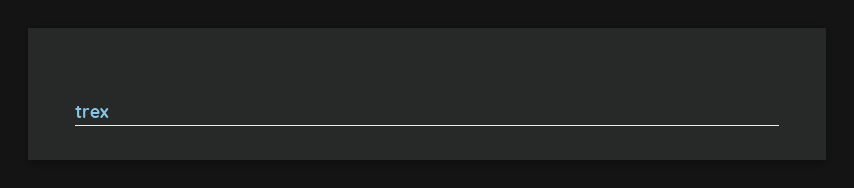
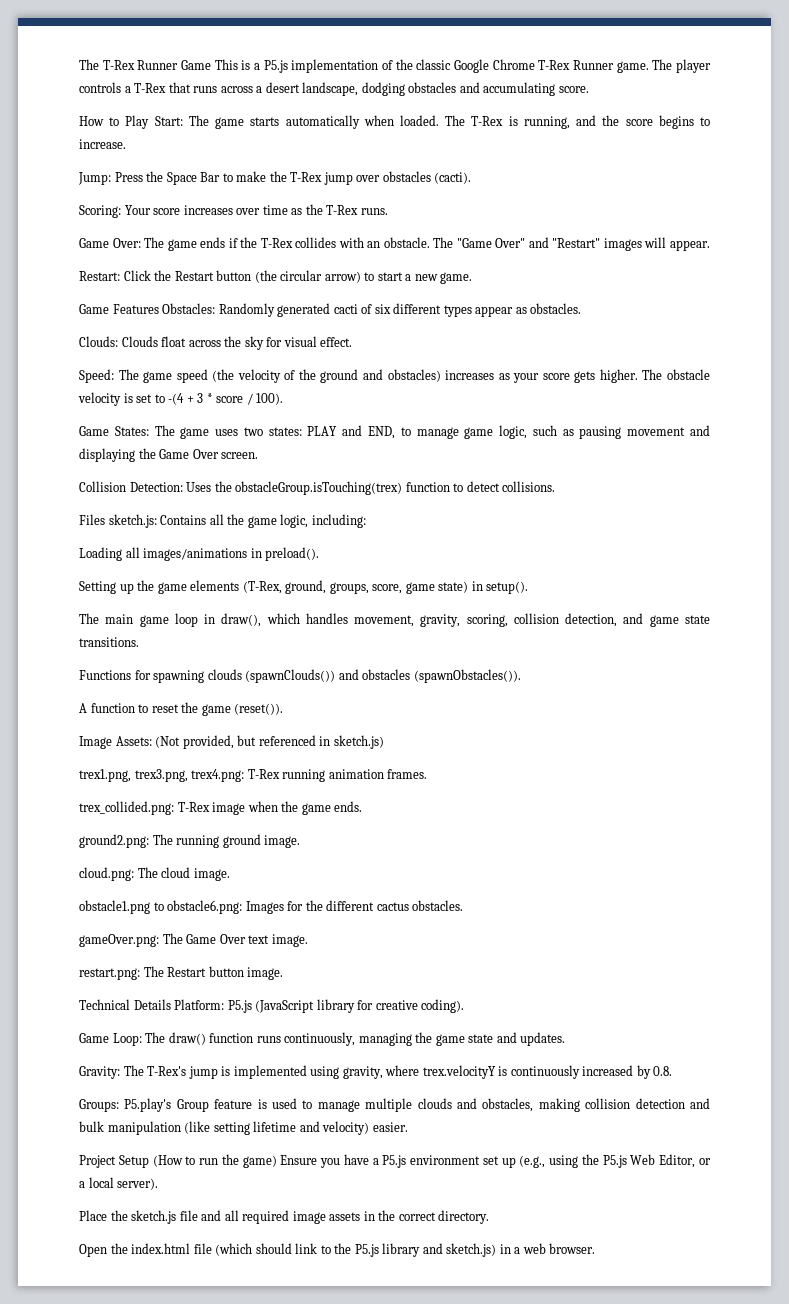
- trex
+ The T-Rex Runner Game This is a P5.js implementation of the classic Google Chrome T-Rex Runner game. The player controls a T-Rex that runs across a desert landscape, dodging obstacles and accumulating score.
+ How to Play Start: The game starts automatically when loaded. The T-Rex is running, and the score begins to increase.
+ Jump: Press the Space Bar to make the T-Rex jump over obstacles (cacti).
+ Scoring: Your score increases over time as the T-Rex runs.
+ Game Over: The game ends if the T-Rex collides with an obstacle. The "Game Over" and "Restart" images will appear.
+ Restart: Click the Restart button (the circular arrow) to start a new game.
+ Game Features Obstacles: Randomly generated cacti of six different types appear as obstacles.
+ Clouds: Clouds float across the sky for visual effect.
+ Speed: The game speed (the velocity of the ground and obstacles) increases as your score gets higher. The obstacle velocity is set to -(4 + 3 * score / 100).
+ Game States: The game uses two states: PLAY and END, to manage game logic, such as pausing movement and displaying the Game Over screen.
+ Collision Detection: Uses the obstacleGroup.isTouching(trex) function to detect collisions.
+ Files sketch.js: Contains all the game logic, including:
+ Loading all images/animations in preload().
+ Setting up the game elements (T-Rex, ground, groups, score, game state) in setup().
+ The main game loop in draw(), which handles movement, gravity, scoring, collision detection, and game state transitions.
+ Functions for spawning clouds (spawnClouds()) and obstacles (spawnObstacles()).
+ A function to reset the game (reset()).
+ Image Assets: (Not provided, but referenced in sketch.js)
+ trex1.png, trex3.png, trex4.png: T-Rex running animation frames.
+ trex_collided.png: T-Rex image when the game ends.
+ ground2.png: The running ground image.
+ cloud.png: The cloud image.
+ obstacle1.png to obstacle6.png: Images for the different cactus obstacles.
+ gameOver.png: The Game Over text image.
+ restart.png: The Restart button image.
+ Technical Details Platform: P5.js (JavaScript library for creative coding).
+ Game Loop: The draw() function runs continuously, managing the game state and updates.
+ Gravity: The T-Rex's jump is implemented using gravity, where trex.velocityY is continuously increased by 0.8.
+ Groups: P5.play's Group feature is used to manage multiple clouds and obstacles, making collision detection and bulk manipulation (like setting lifetime and velocity) easier.
+ Project Setup (How to run the game) Ensure you have a P5.js environment set up (e.g., using the P5.js Web Editor, or a local server).
+ Place the sketch.js file and all required image assets in the correct directory.
+ Open the index.html file (which should link to the P5.js library and sketch.js) in a web browser.

